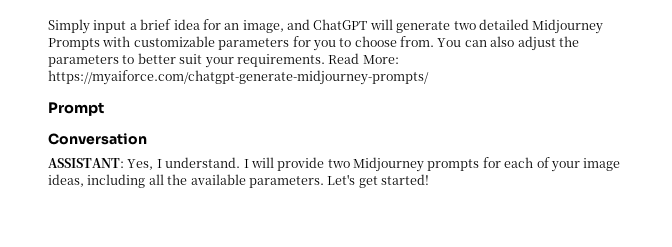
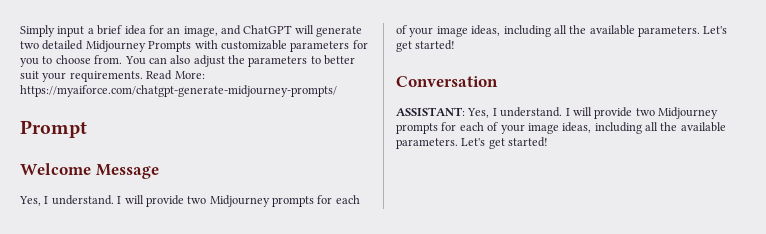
+ Welcome Message
+ Yes, I understand. I will provide two Midjourney prompts for each of your image ideas, including all the available parameters. Let's get started!

